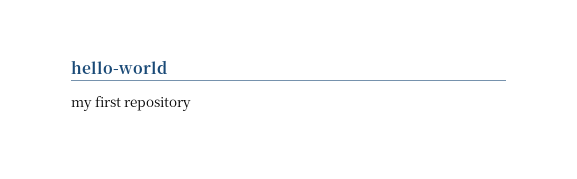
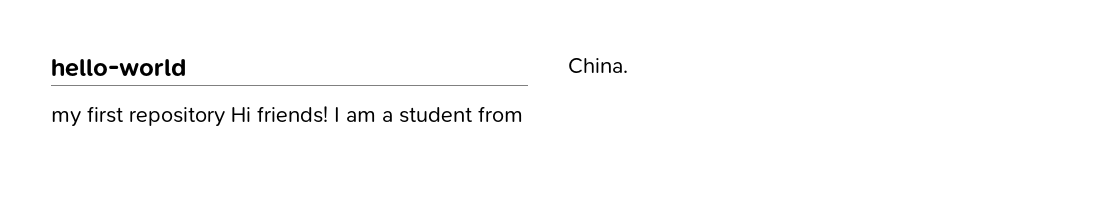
- my first repository
+ my first repository Hi friends! I am a student from China.

